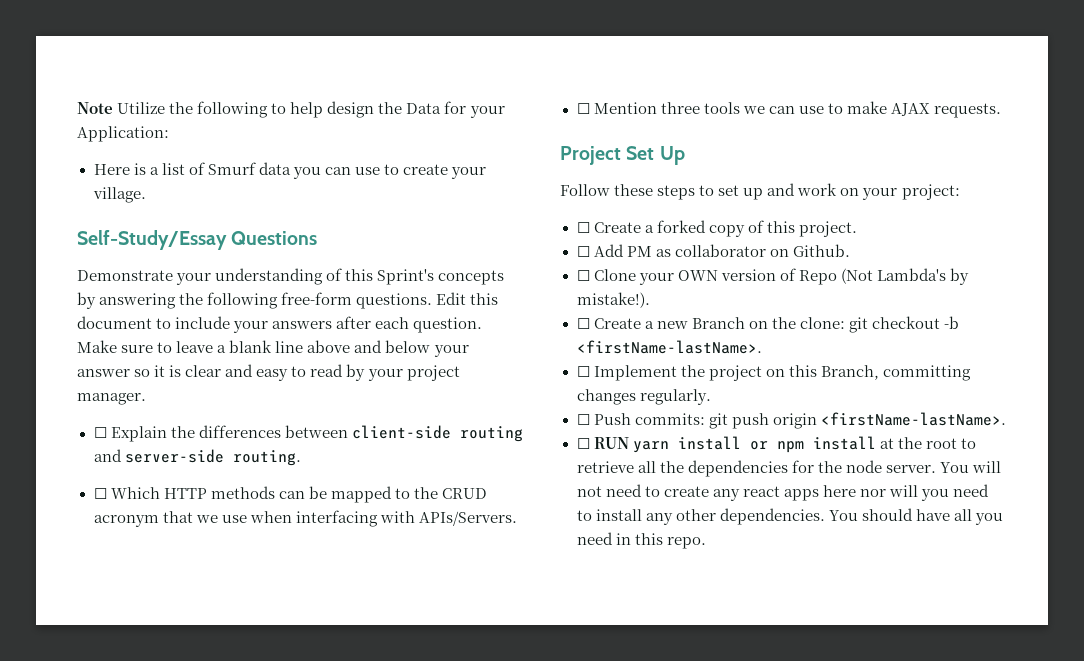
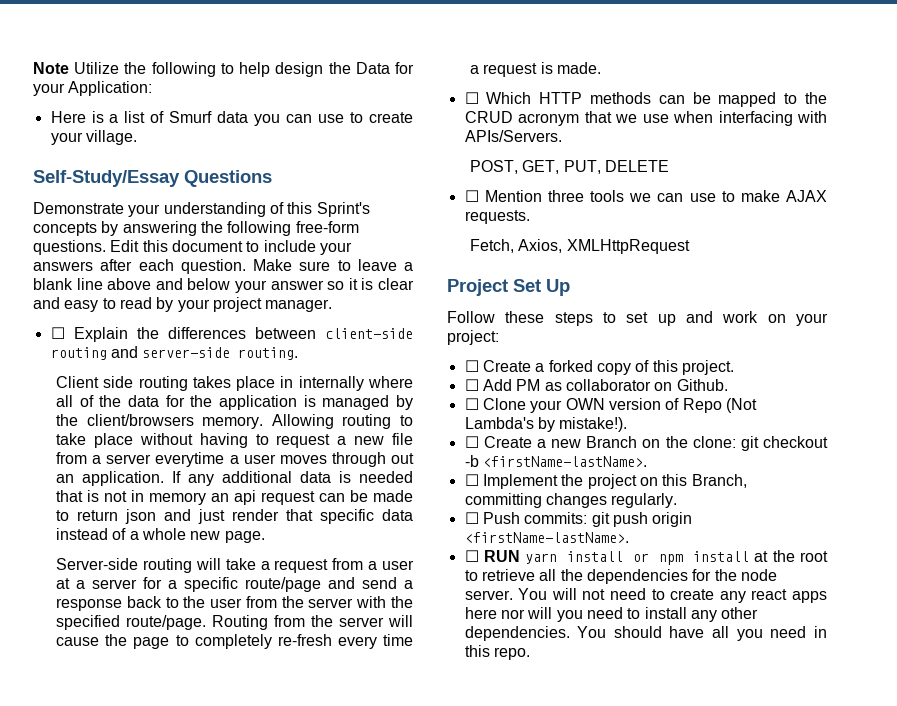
+ Client side routing takes place in internally where all of the data for the application is managed by the client/browsers memory. Allowing routing to take place without having to request a new file from a server everytime a user moves through out an application. If any additional data is needed that is not in memory an api request can be made to return json and just render that specific data instead of a whole new page.
+ Server-side routing will take a request from a user at a server for a specific route/page and send a response back to the user from the server with the specified route/page. Routing from the server will cause the page to completely re-fresh every time a request is made.
+ POST, GET, PUT, DELETE
+ Fetch, Axios, XMLHttpRequest

